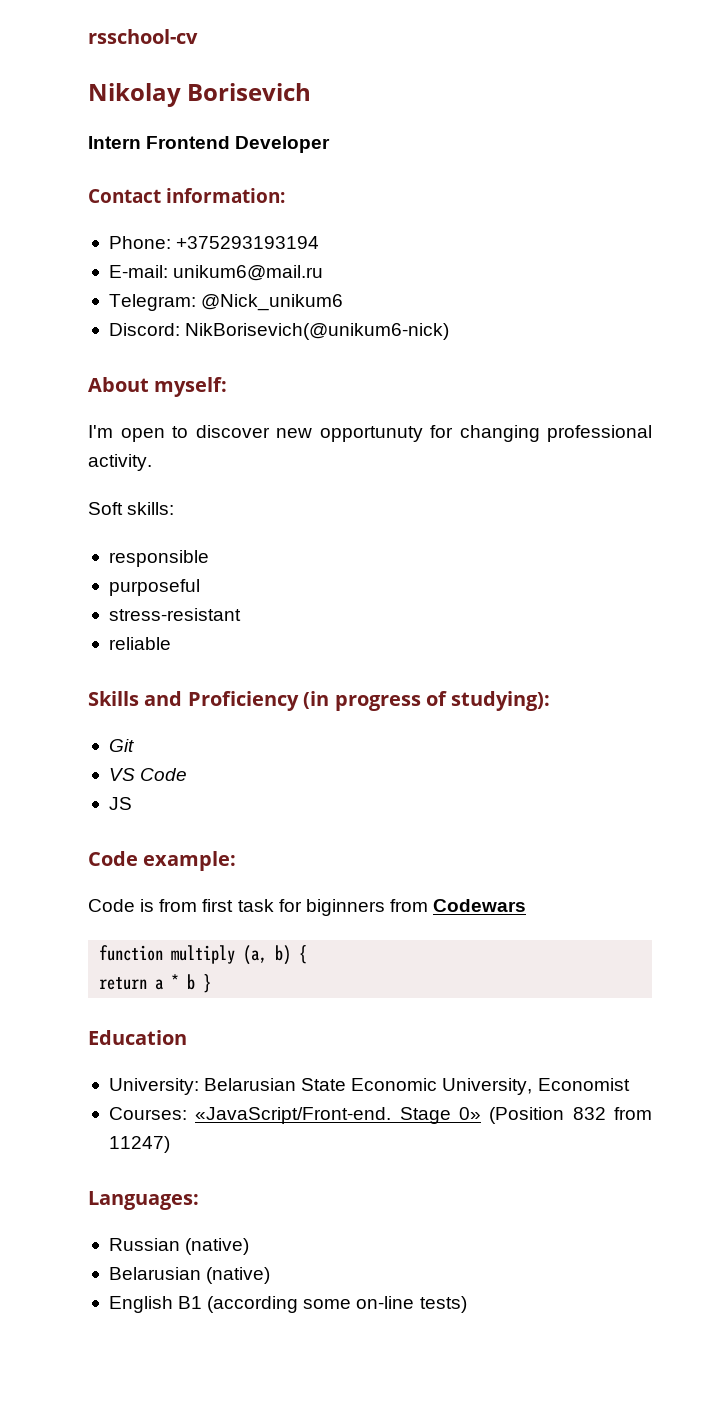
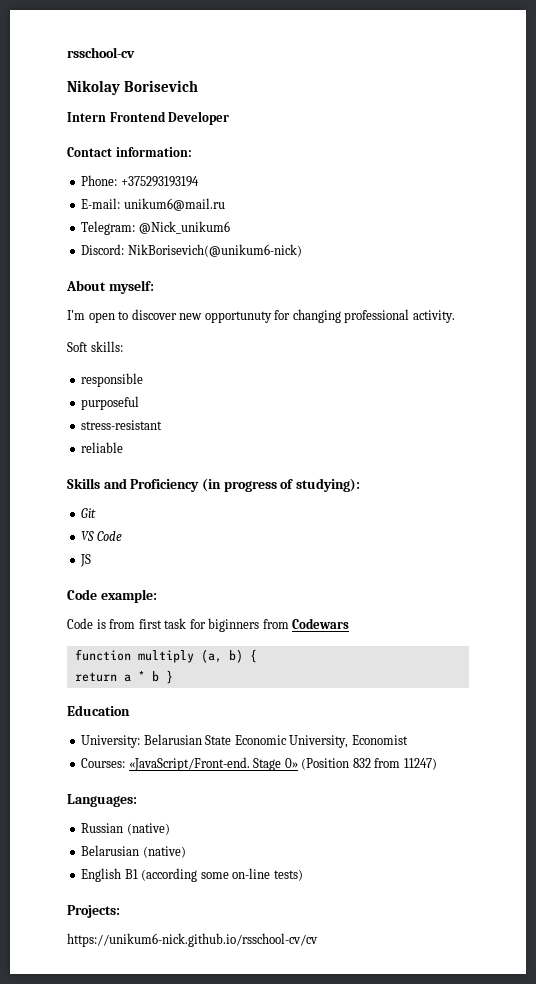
+ Projects:
+ https://unikum6-nick.github.io/rsschool-cv/cv

